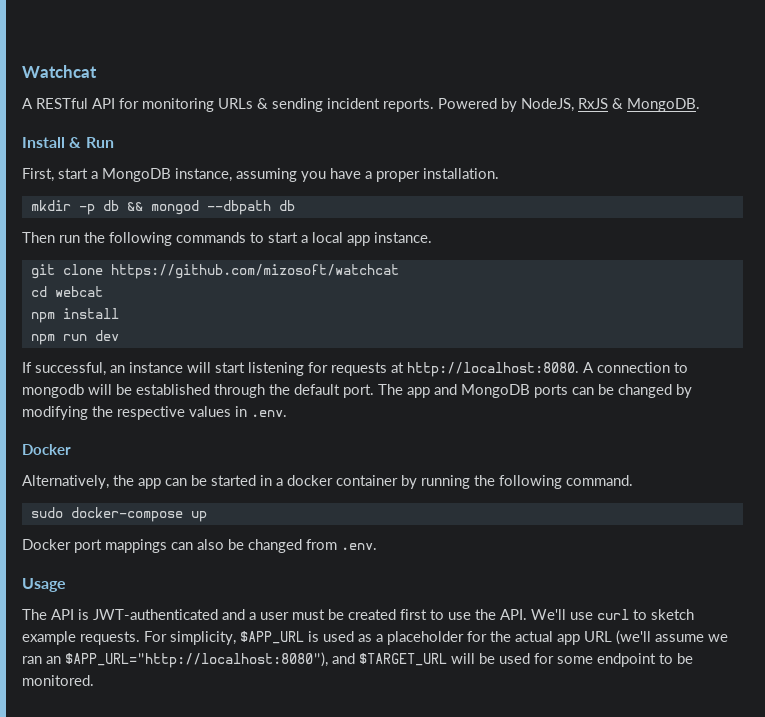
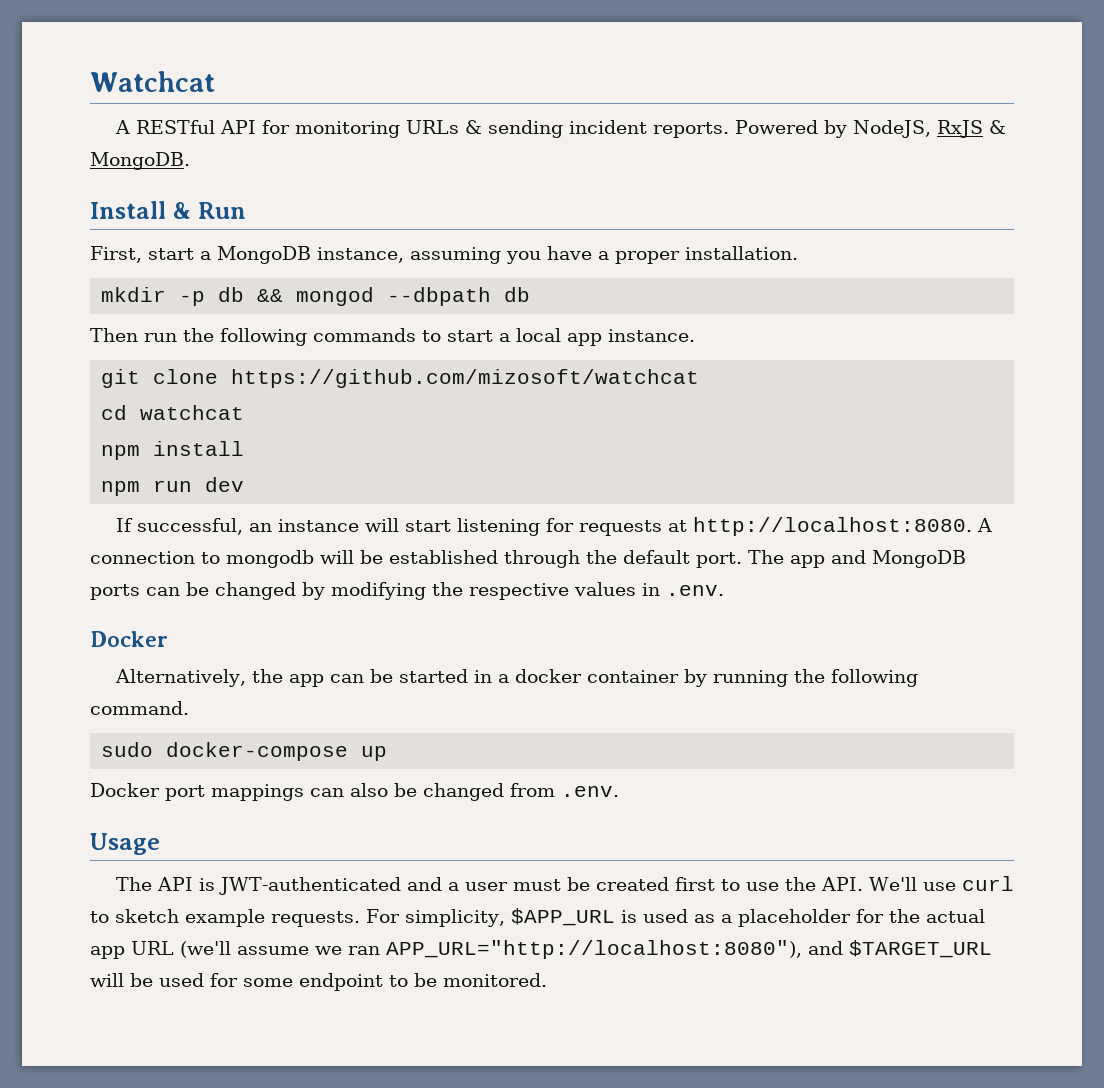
- cd webcat
+ cd watchcat
- For simplicity, $APP_URL is used as a placeholder for the actual app URL (we'll assume we ran an $APP_URL="http://localhost:8080"), and $TARGET_URL will be used for some endpoint to be monitored.
+ For simplicity, $APP_URL is used as a placeholder for the actual app URL (we'll assume we ran APP_URL="http://localhost:8080"), and $TARGET_URL will be used for some endpoint to be monitored.

